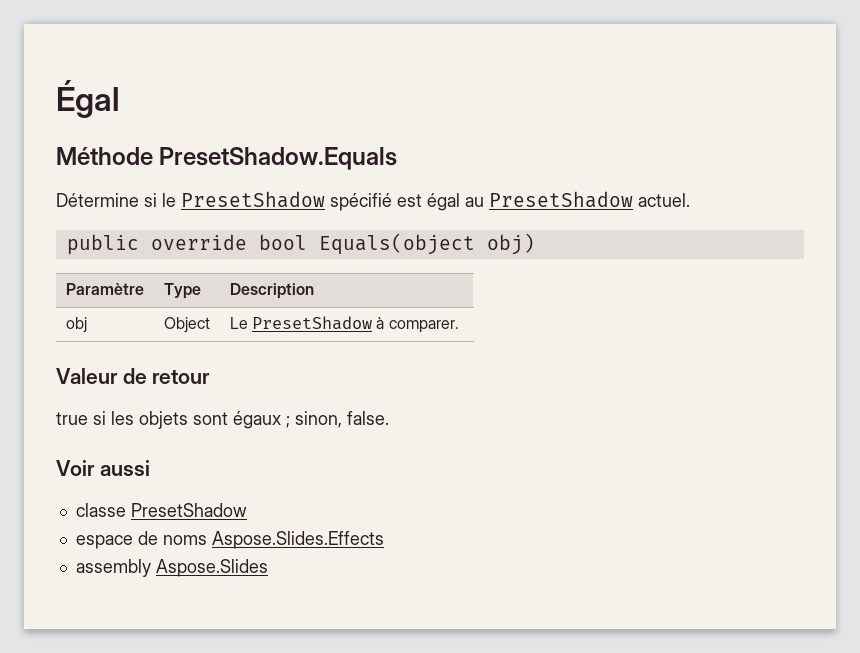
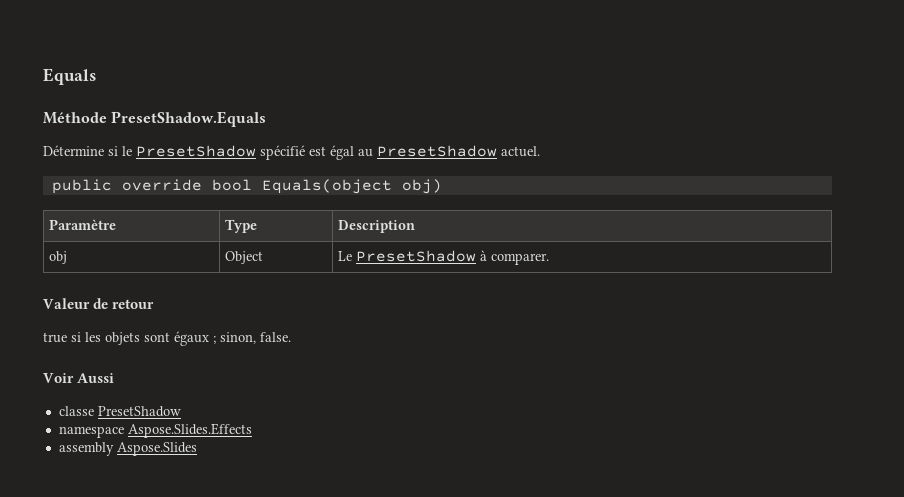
- Égal
+ Equals
- Voir aussi
+ Voir Aussi
- espace de noms Aspose.Slides.Effects
+ namespace Aspose.Slides.Effects

